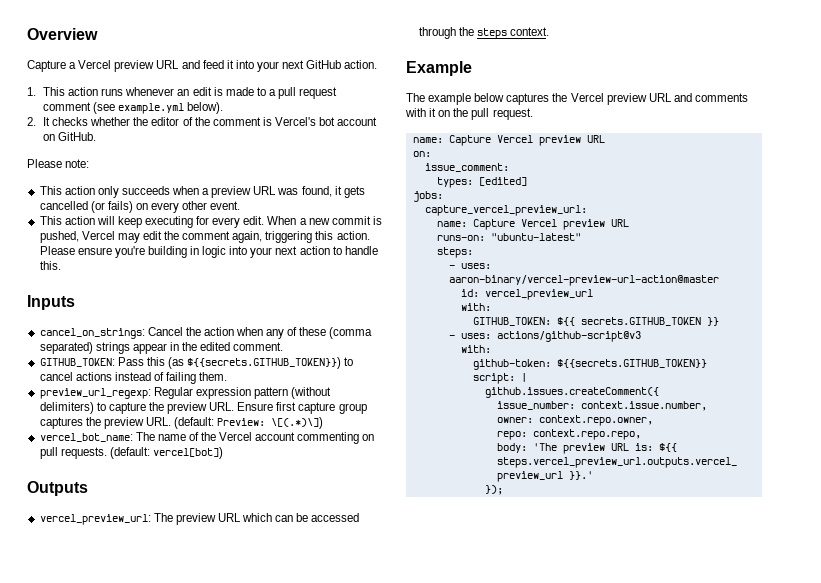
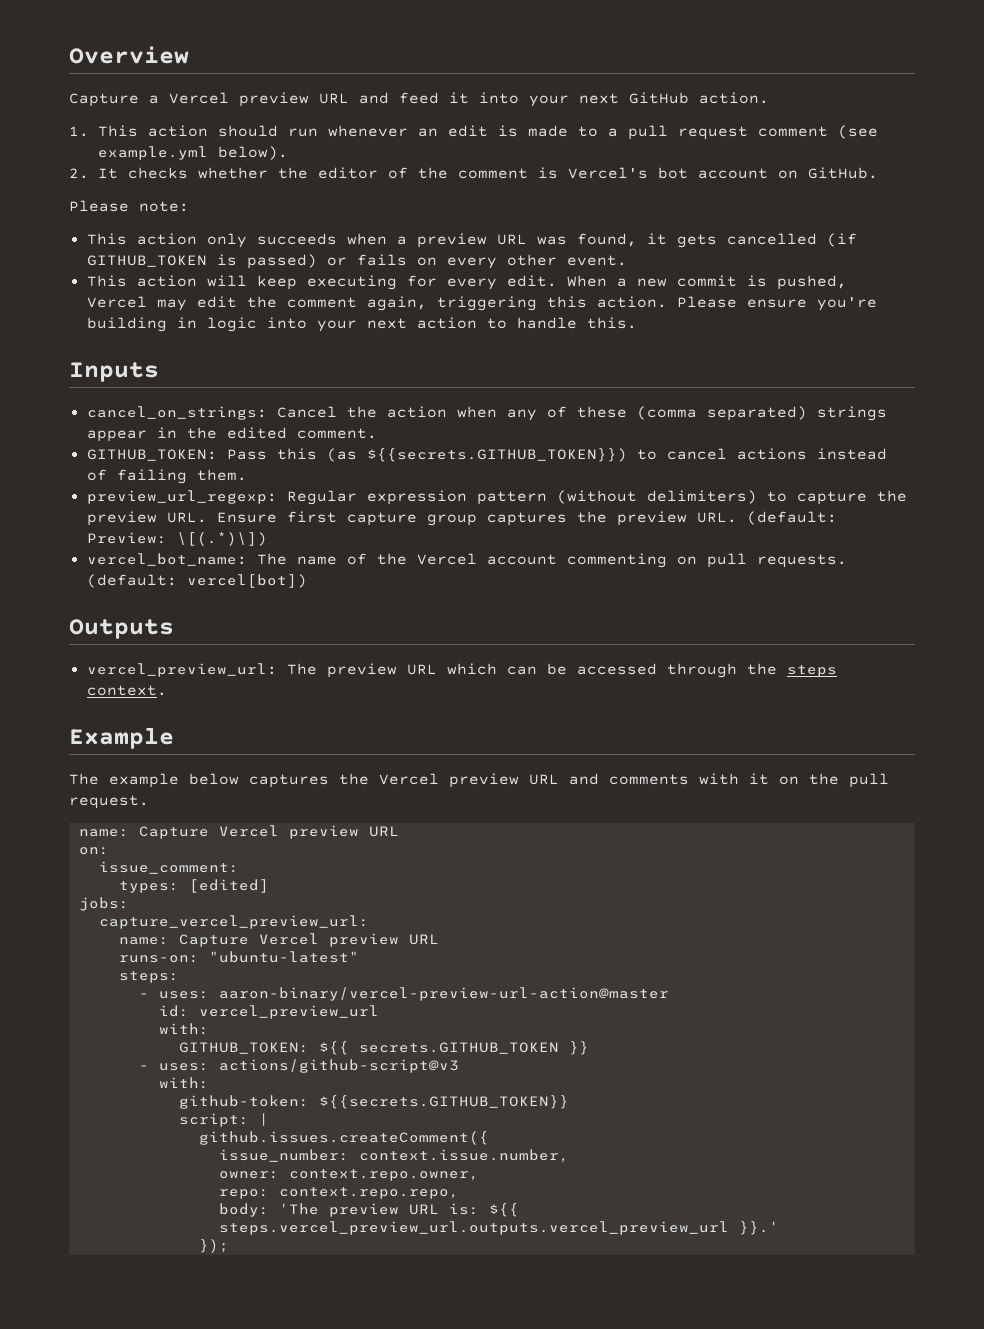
- 1. This action runs whenever an edit is made to a pull request comment (see example.yml below).
+ 1. This action should run whenever an edit is made to a pull request comment (see example.yml below).
- This action only succeeds when a preview URL was found, it gets cancelled (or fails) on every other event.
+ This action only succeeds when a preview URL was found, it gets cancelled (if GITHUB_TOKEN is passed) or fails on every other event.

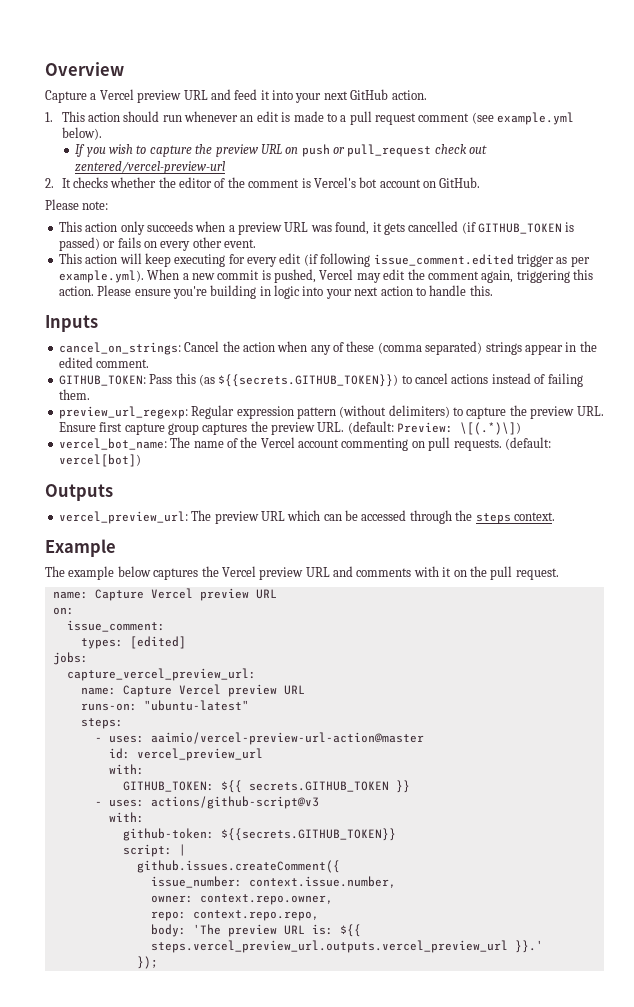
+ If you wish to capture the preview URL on push or pull_request check out zentered/vercel-preview-url
- This action will keep executing for every edit. When a new commit is pushed, Vercel may edit the comment again, triggering this action.
+ This action will keep executing for every edit (if following issue_comment.edited trigger as per example.yml). When a new commit is pushed, Vercel may edit the comment again, triggering this action.
- - uses: aaron-binary/vercel-preview-url-action@master
+ - uses: aaimio/vercel-preview-url-action@master

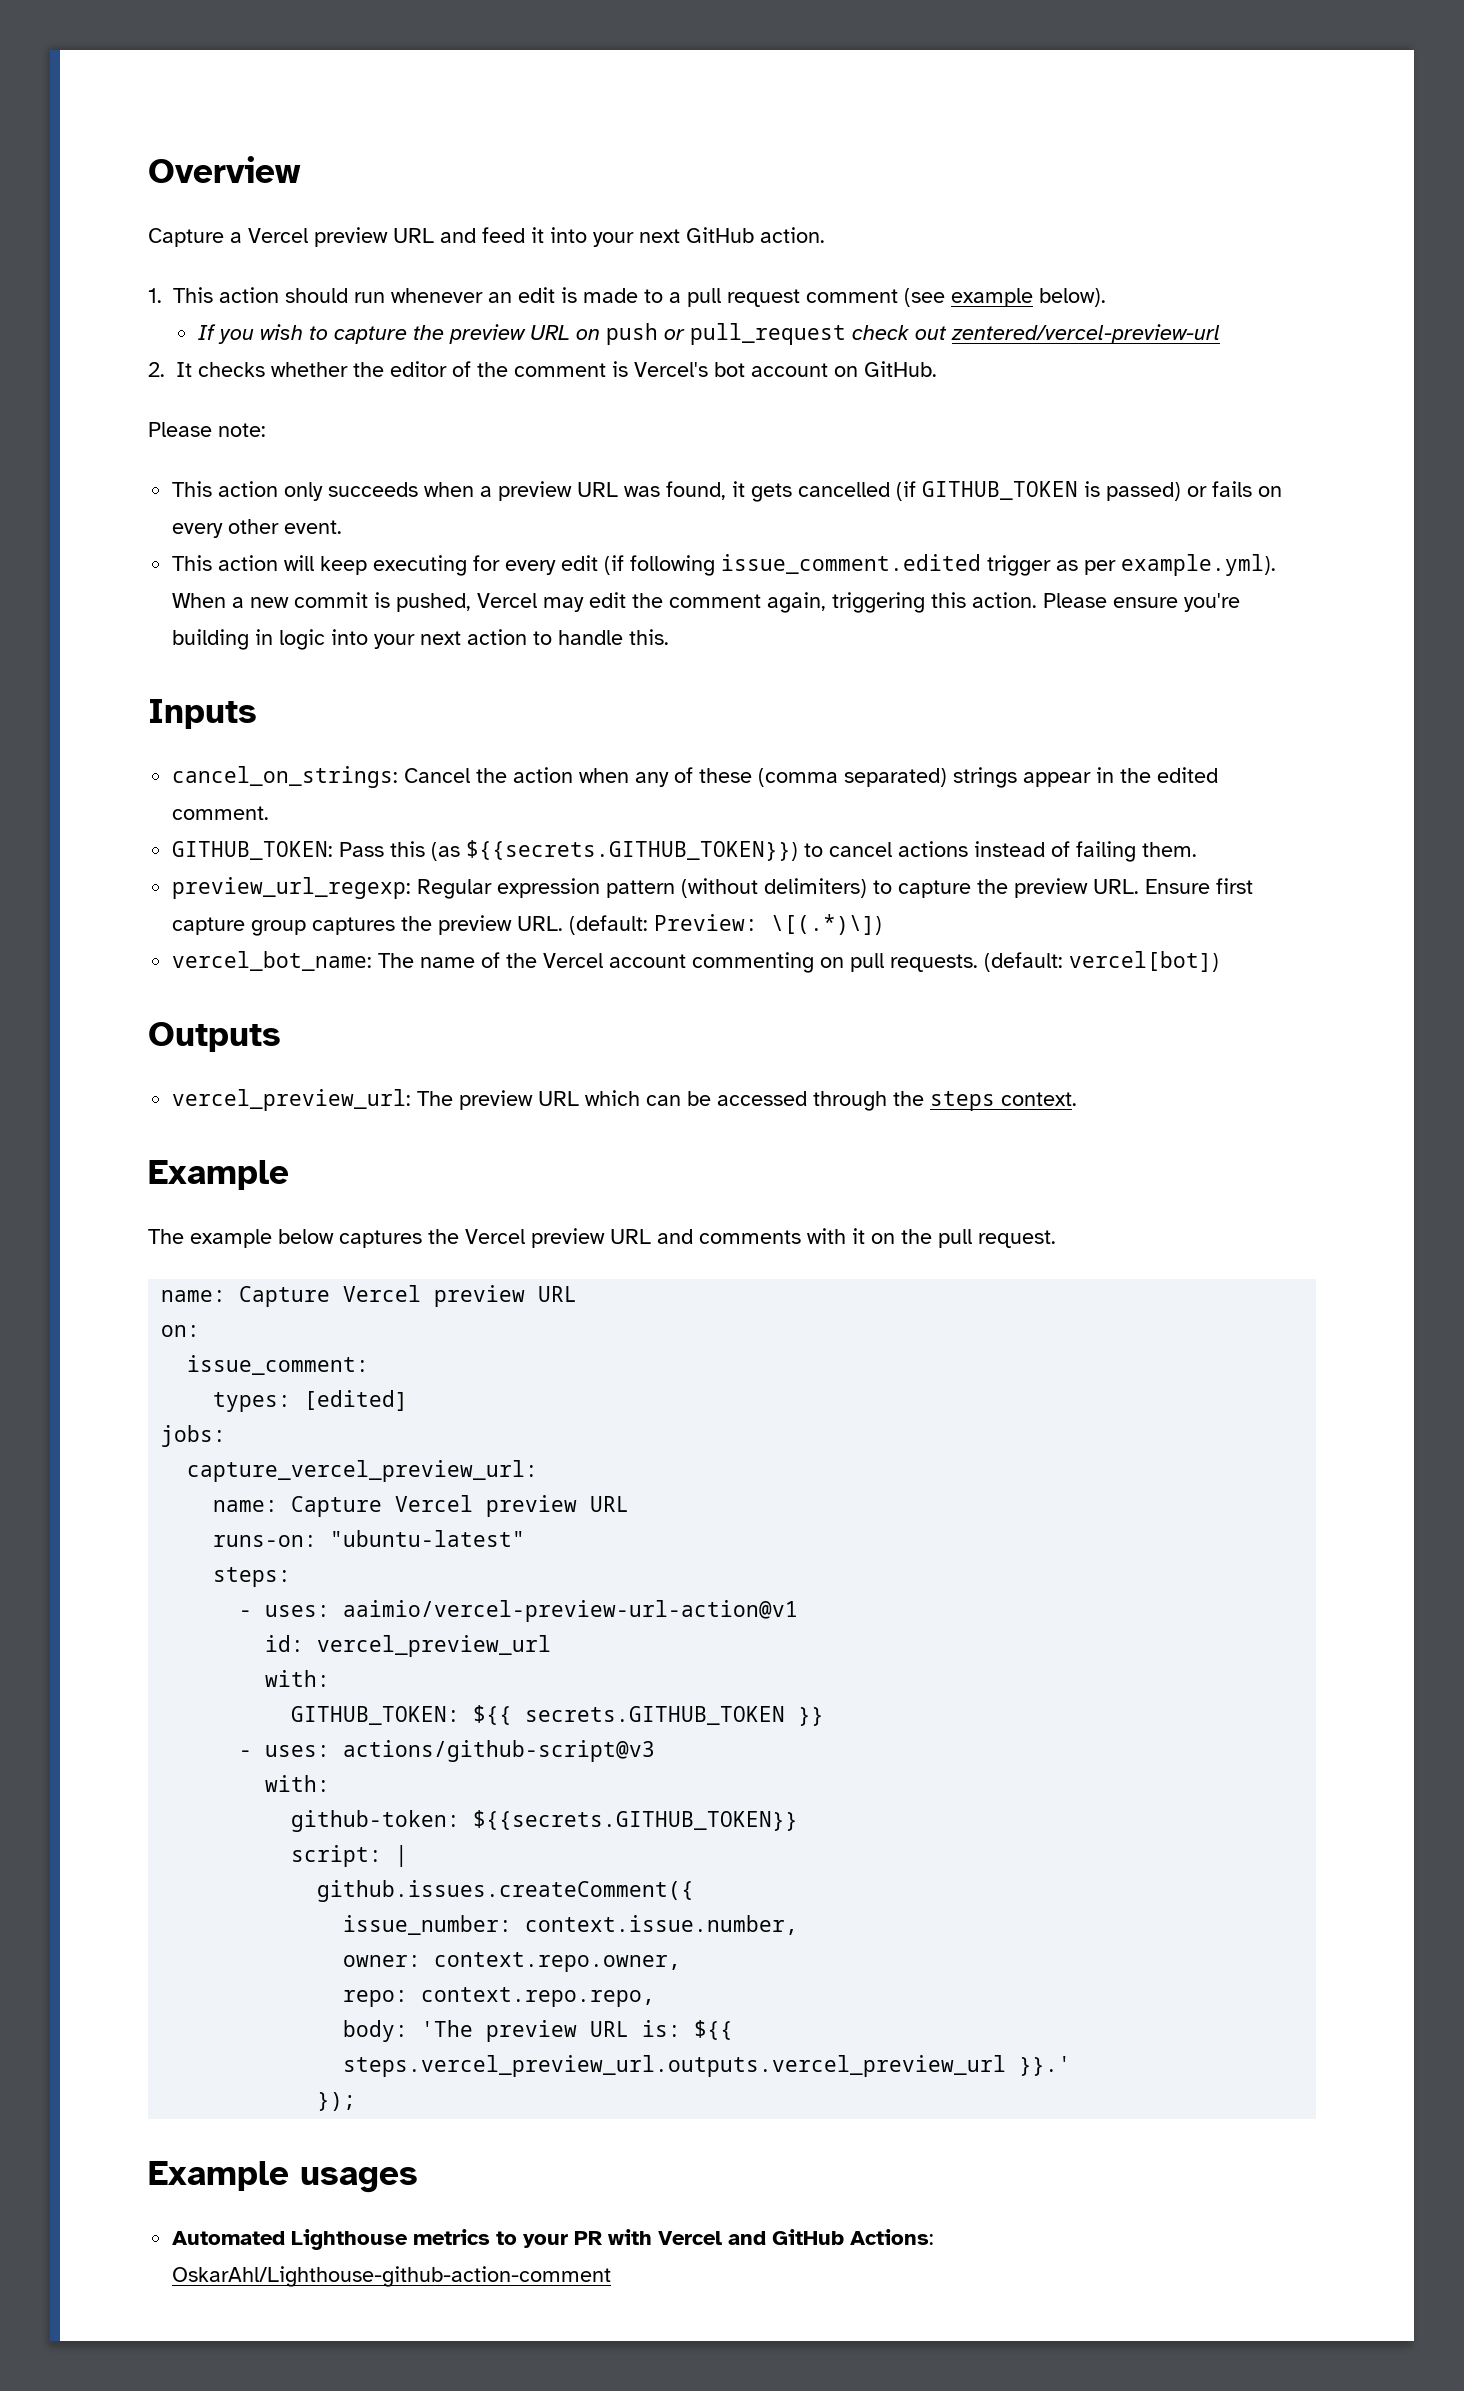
- 1. This action should run whenever an edit is made to a pull request comment (see example.yml below).
+ 1. This action should run whenever an edit is made to a pull request comment (see example below).
- - uses: aaimio/vercel-preview-url-action@master
+ - uses: aaimio/vercel-preview-url-action@v1
+ Example usages
+ Automated Lighthouse metrics to your PR with Vercel and GitHub Actions: OskarAhl/Lighthouse-github-action-comment

